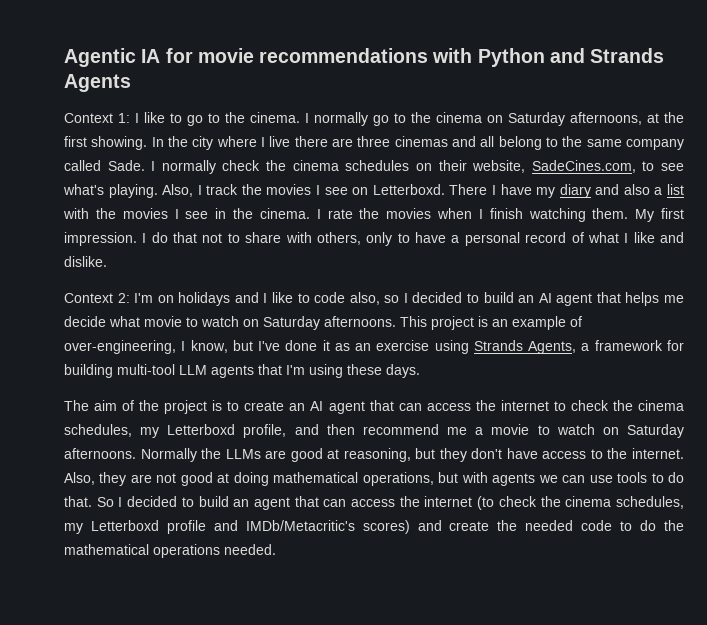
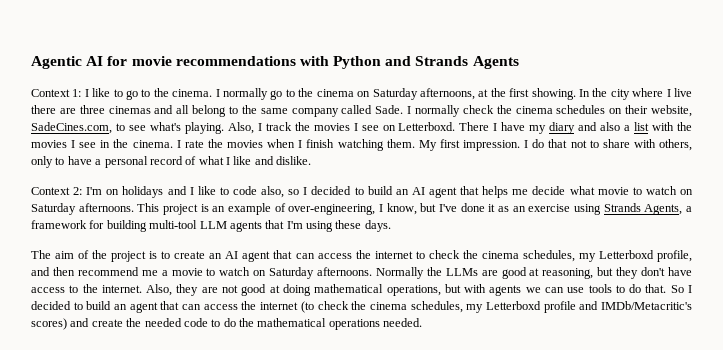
- Agentic IA for movie recommendations with Python and Strands Agents
+ Agentic AI for movie recommendations with Python and Strands Agents

